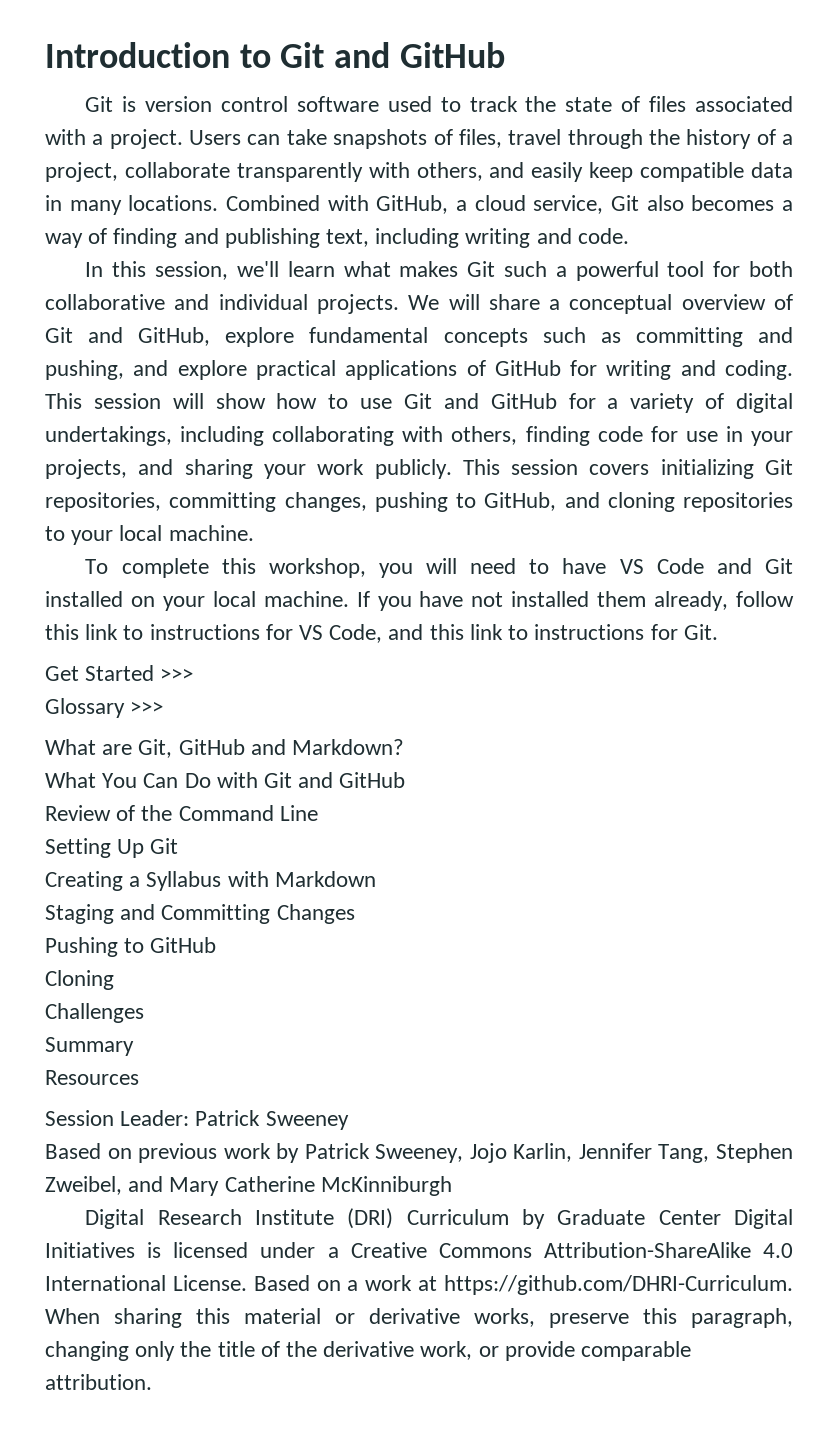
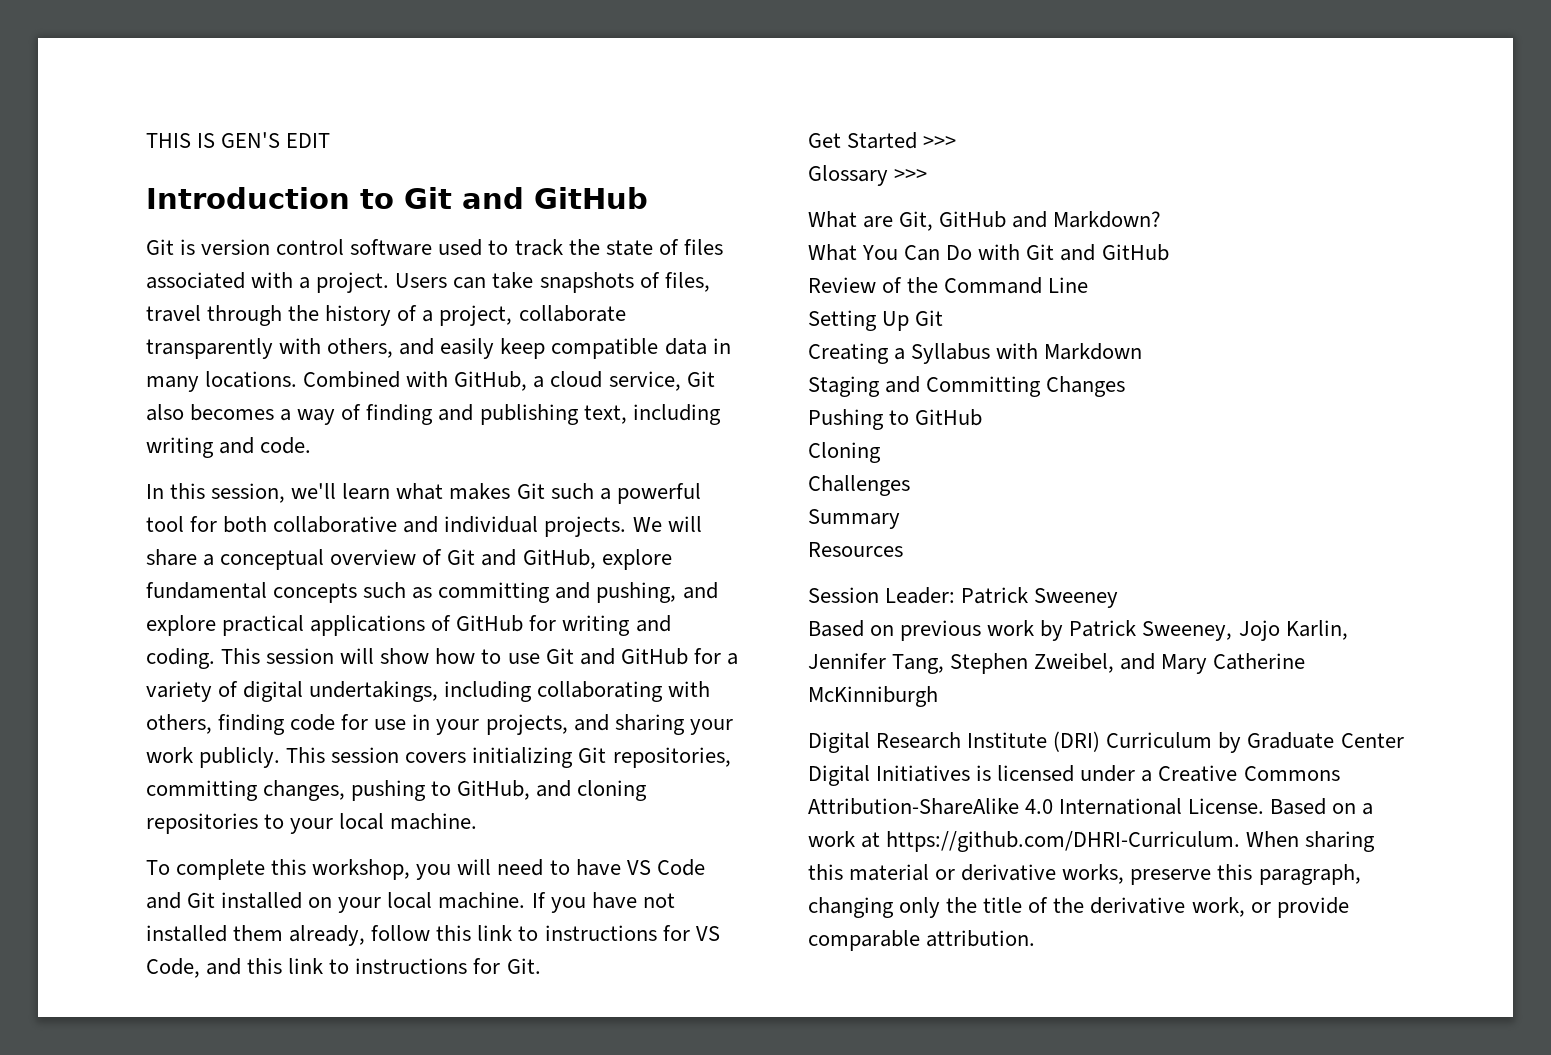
+ THIS IS GEN'S EDIT

